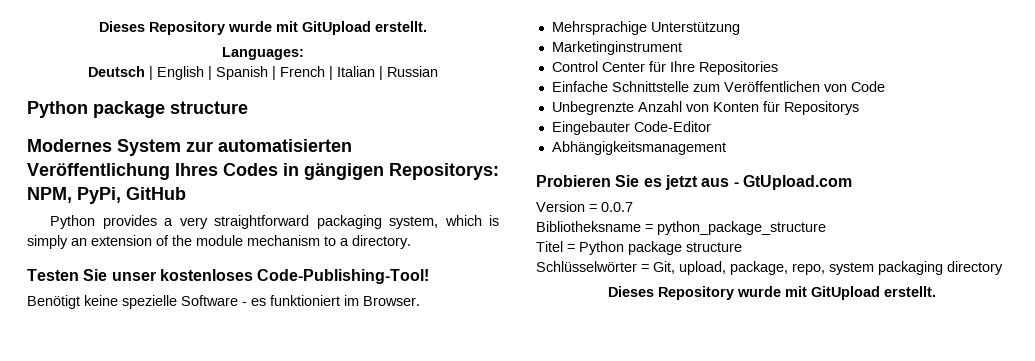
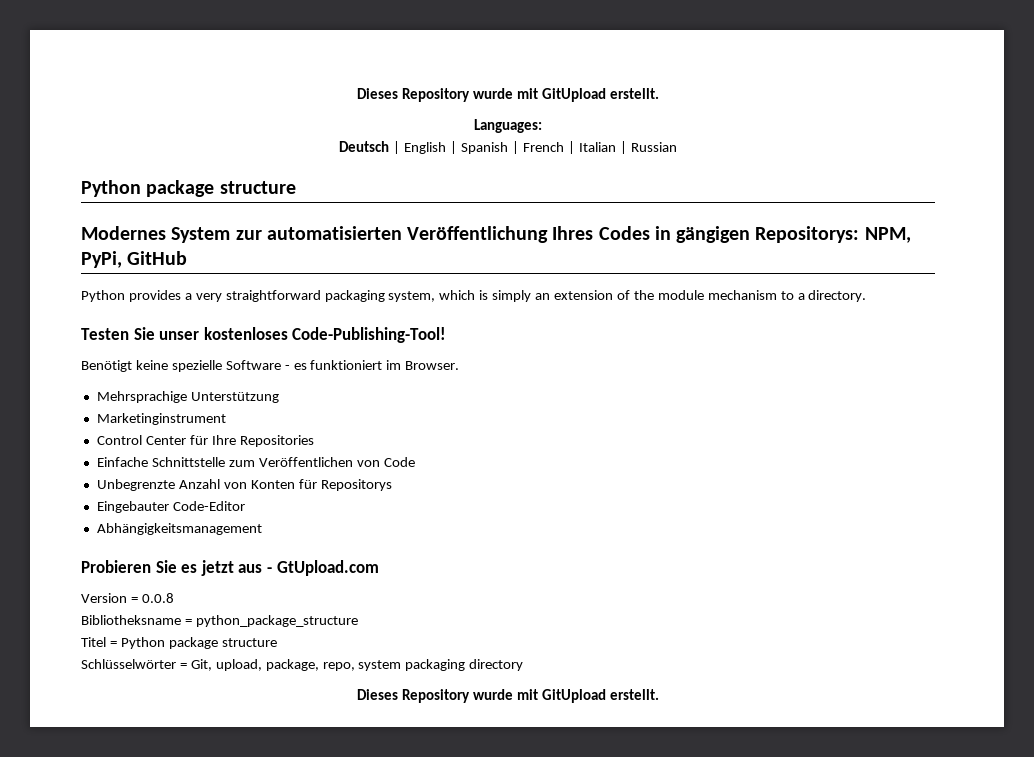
- Version = 0.0.7
+ Version = 0.0.8

